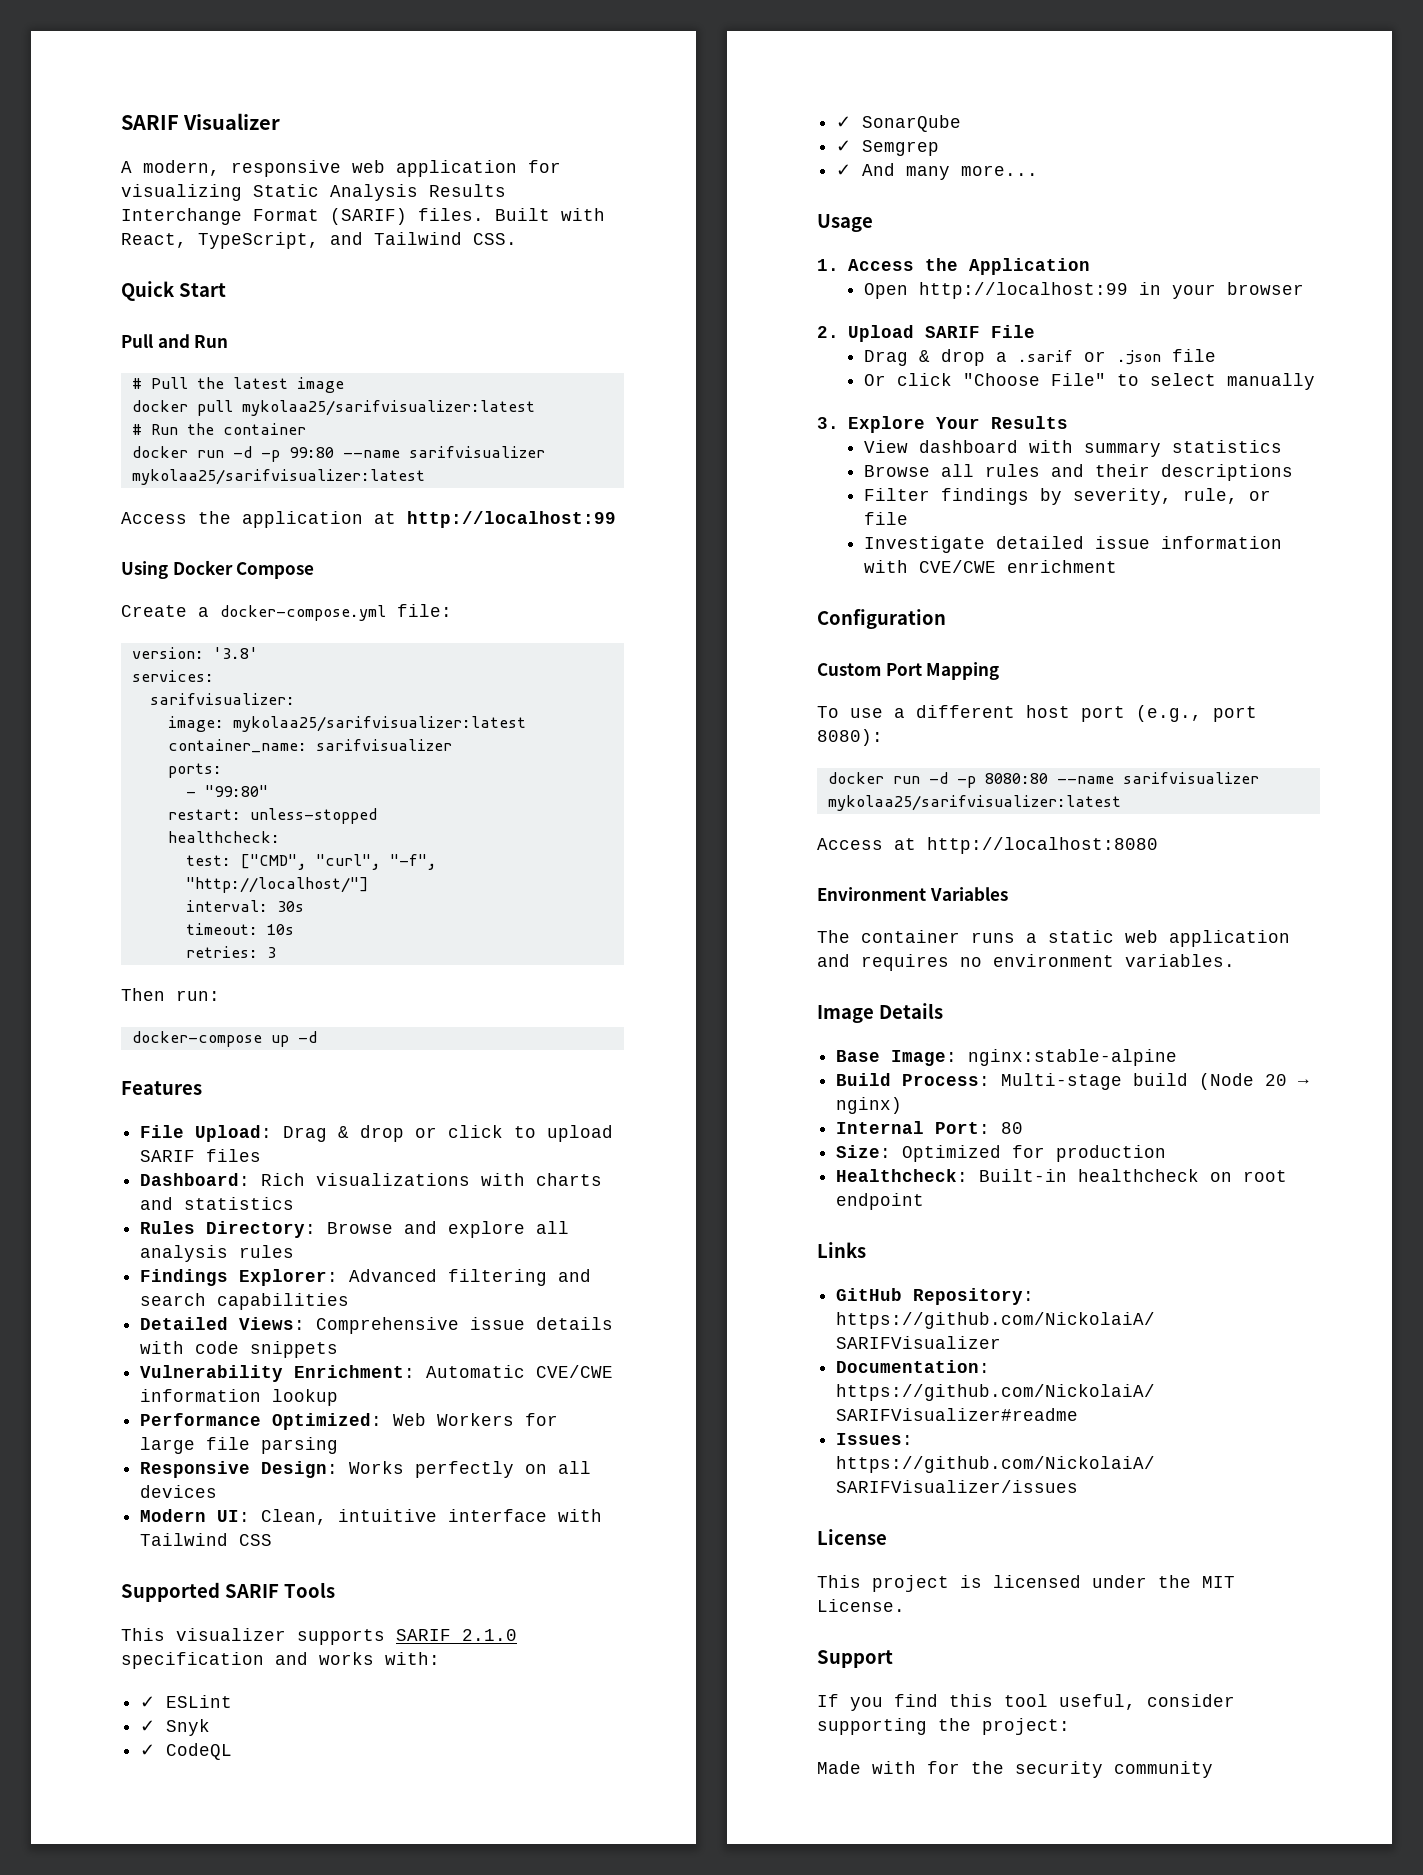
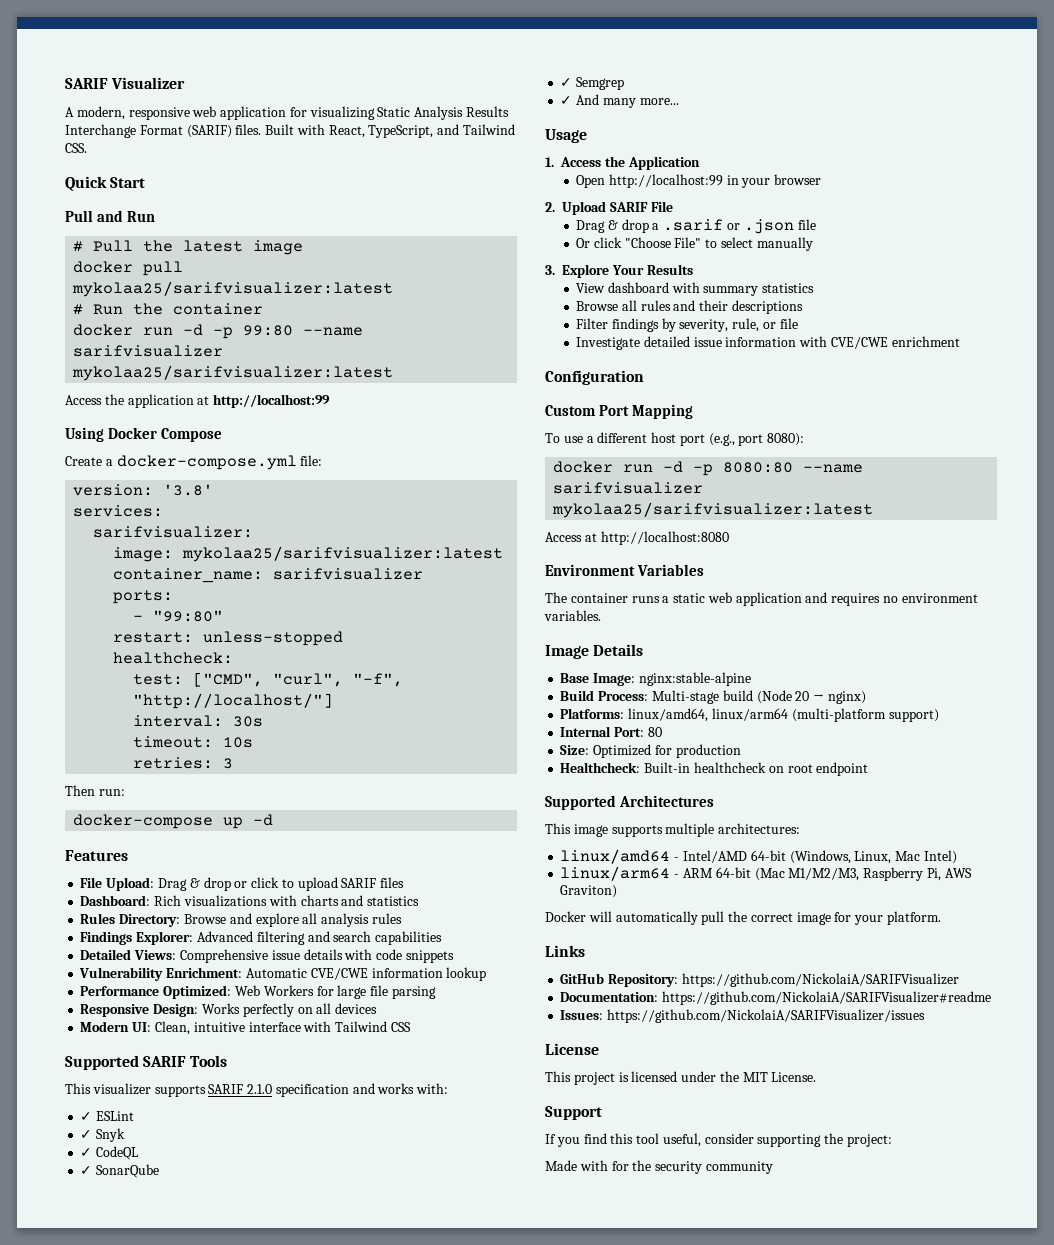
+ Platforms: linux/amd64, linux/arm64 (multi-platform support)
+ Supported Architectures
+ This image supports multiple architectures:
+ linux/amd64 - Intel/AMD 64-bit (Windows, Linux, Mac Intel)
+ linux/arm64 - ARM 64-bit (Mac M1/M2/M3, Raspberry Pi, AWS Graviton)
+ Docker will automatically pull the correct image for your platform.

